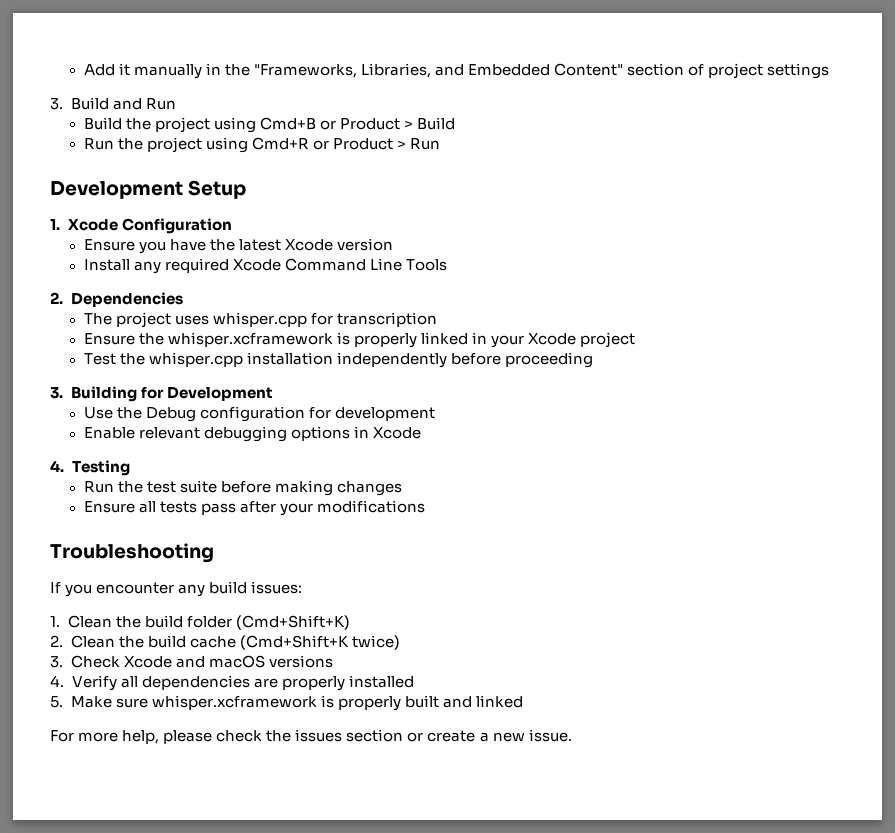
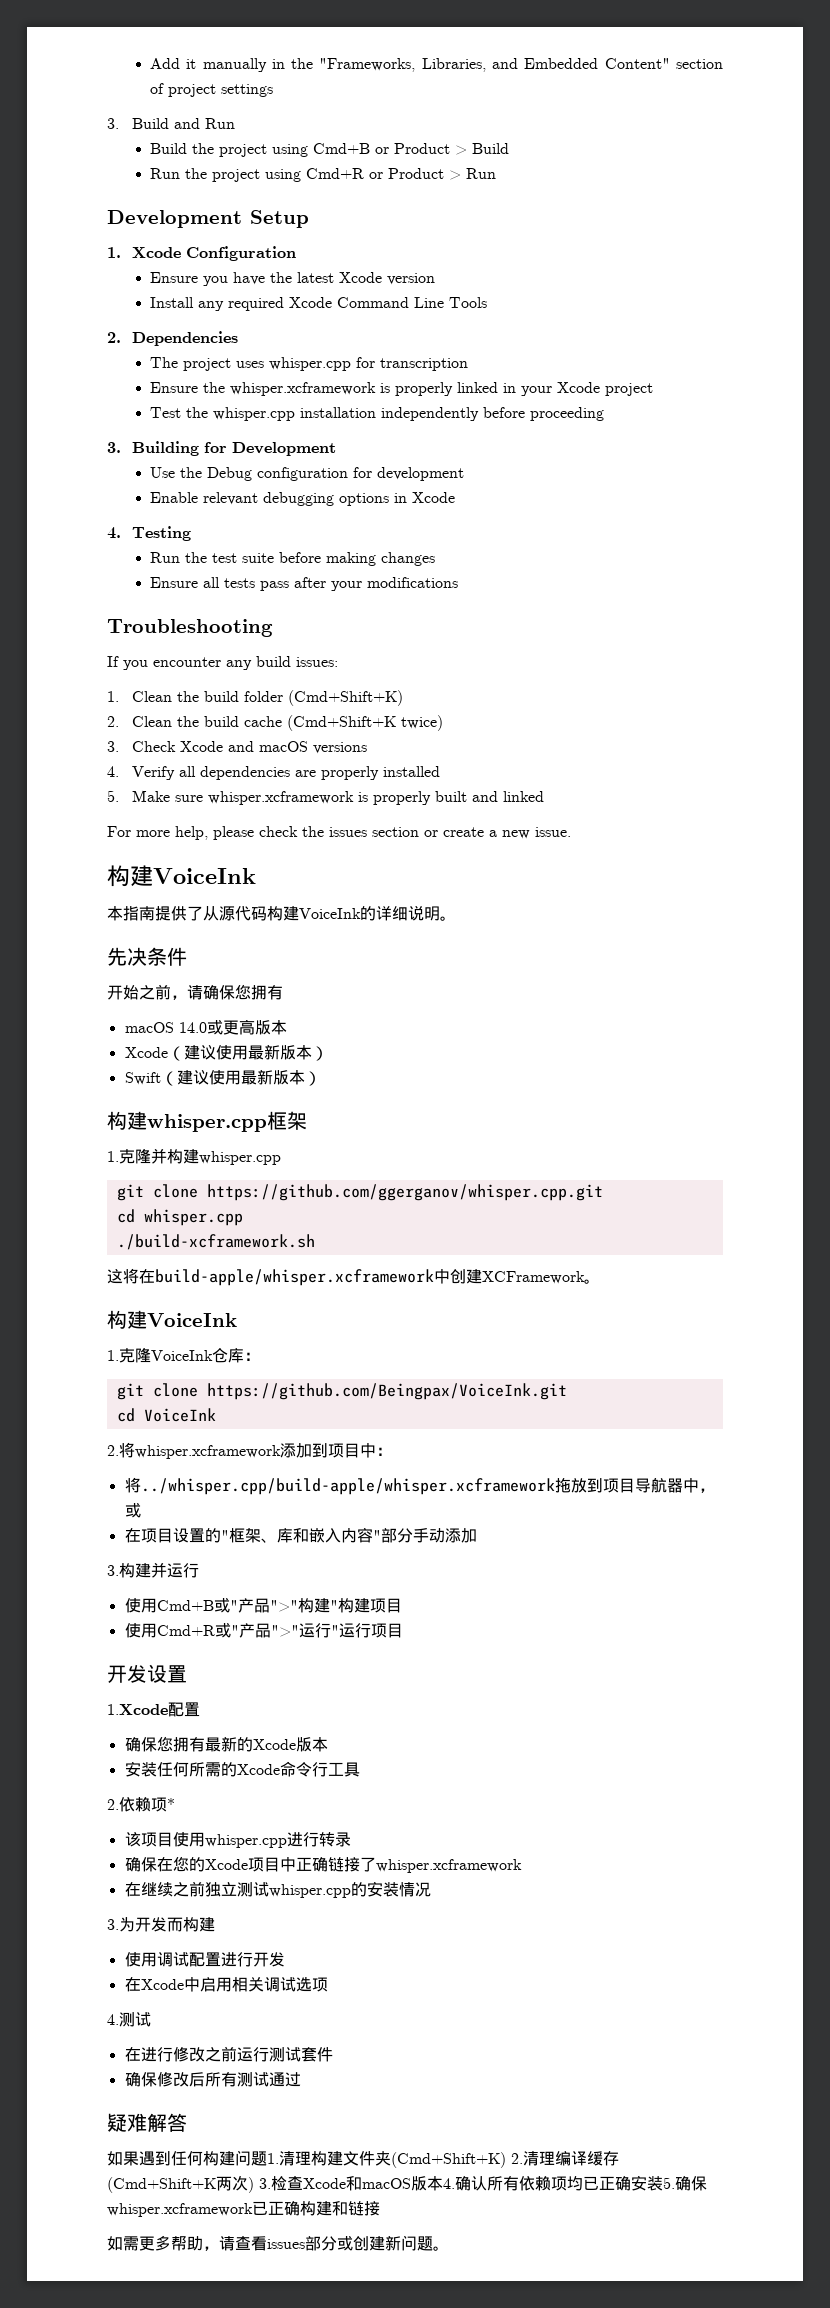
  For more help, please check the issues section or create a new issue.
+ 构建VoiceInk
+ 本指南提供了从源代码构建VoiceInk的详细说明。
+ 先决条件
+ 开始之前，请确保您拥有
+ macOS 14.0或更高版本
+ Xcode（建议使用最新版本）
+ Swift（建议使用最新版本）
+ 构建whisper.cpp框架
+ 1.克隆并构建whisper.cpp
+ git clone https://github.com/ggerganov/whisper.cpp.git
+ cd whisper.cpp
+ ./build-xcframework.sh
+ 这将在build-apple/whisper.xcframework中创建XCFramework。
+ 构建VoiceInk
+ 1.克隆VoiceInk仓库：
+ git clone https://github.com/Beingpax/VoiceInk.git
+ cd VoiceInk
+ 2.将whisper.xcframework添加到项目中：
+ 将../whisper.cpp/build-apple/whisper.xcframework拖放到项目导航器中，或
+ 在项目设置的"框架、库和嵌入内容"部分手动添加
+ 3.构建并运行
+ 使用Cmd+B或"产品">"构建"构建项目
+ 使用Cmd+R或"产品">"运行"运行项目
+ 开发设置
+ 1.Xcode配置
+ 确保您拥有最新的Xcode版本
+ 安装任何所需的Xcode命令行工具
+ 2.依赖项*
+ 该项目使用whisper.cpp进行转录
+ 确保在您的Xcode项目中正确链接了whisper.xcframework
+ 在继续之前独立测试whisper.cpp的安装情况
+ 3.为开发而构建
+ 使用调试配置进行开发
+ 在Xcode中启用相关调试选项
+ 4.测试
+ 在进行修改之前运行测试套件
+ 确保修改后所有测试通过
+ 疑难解答
+ 如果遇到任何构建问题1.清理构建文件夹(Cmd+Shift+K) 2.清理编译缓存(Cmd+Shift+K两次) 3.检查Xcode和macOS版本4.确认所有依赖项均已正确安装5.确保whisper.xcframework已正确构建和链接
+ 如需更多帮助，请查看issues部分或创建新问题。

